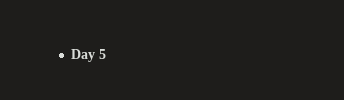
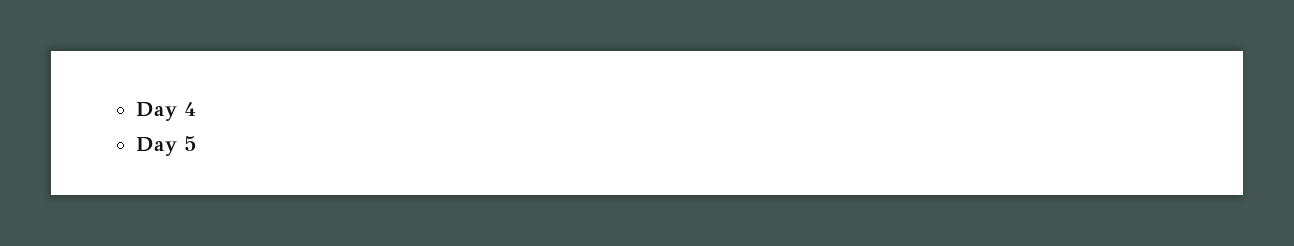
+ Day 4

